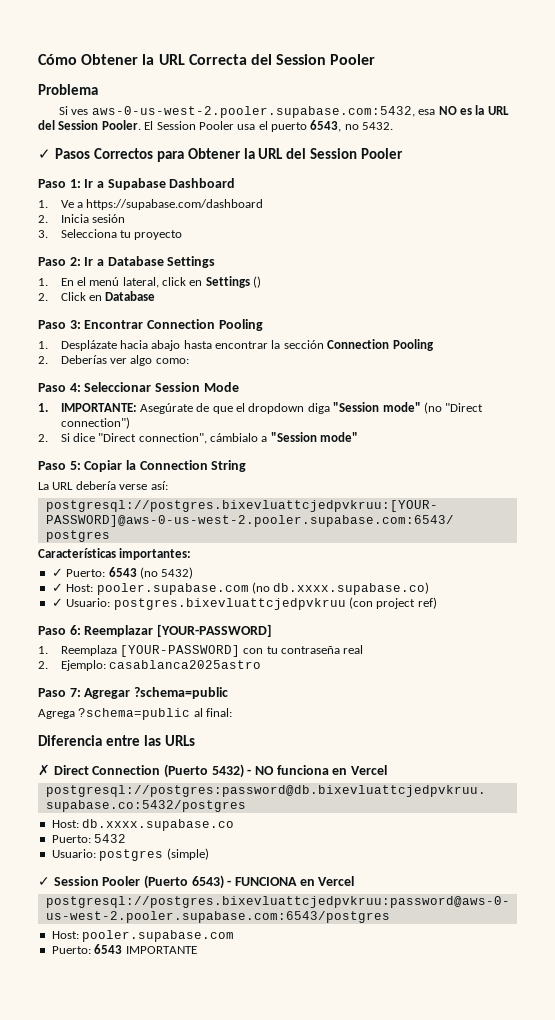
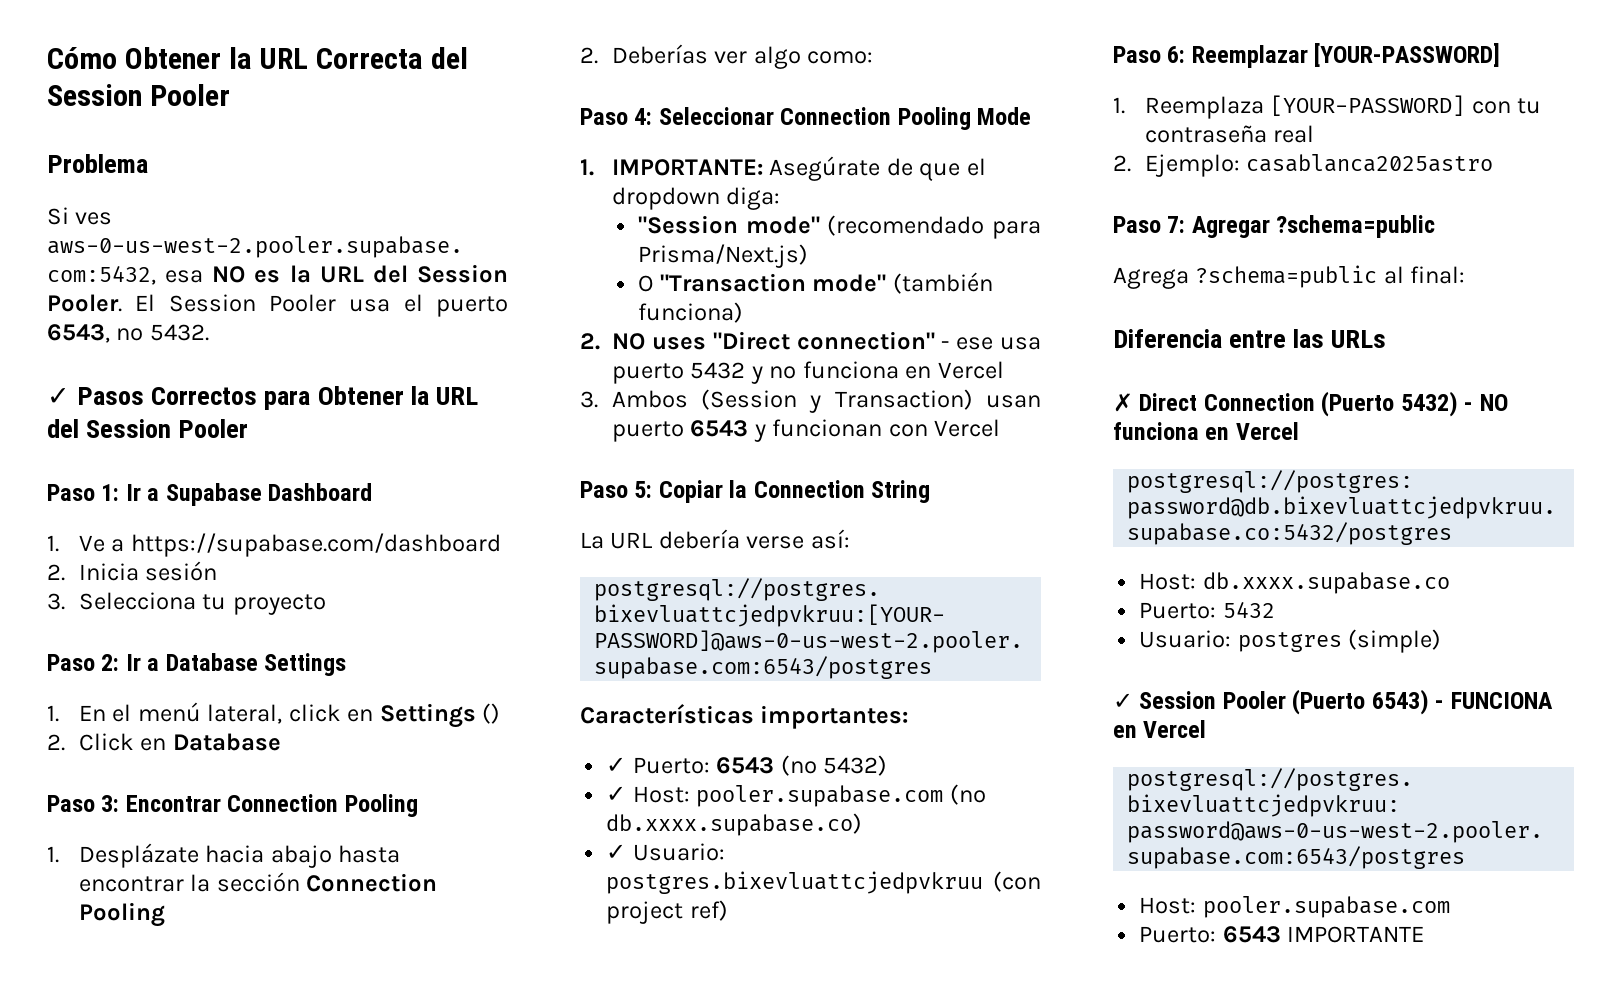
- Paso 4: Seleccionar Session Mode
+ Paso 4: Seleccionar Connection Pooling Mode
- 1. IMPORTANTE: Asegúrate de que el dropdown diga "Session mode" (no "Direct connection")
- 2. Si dice "Direct connection", cámbialo a "Session mode"
+ 1. IMPORTANTE: Asegúrate de que el dropdown diga:
+ "Session mode" (recomendado para Prisma/Next.js)
+ O "Transaction mode" (también funciona)
+ 2. NO uses "Direct connection" - ese usa puerto 5432 y no funciona en Vercel
+ 3. Ambos (Session y Transaction) usan puerto 6543 y funcionan con Vercel

